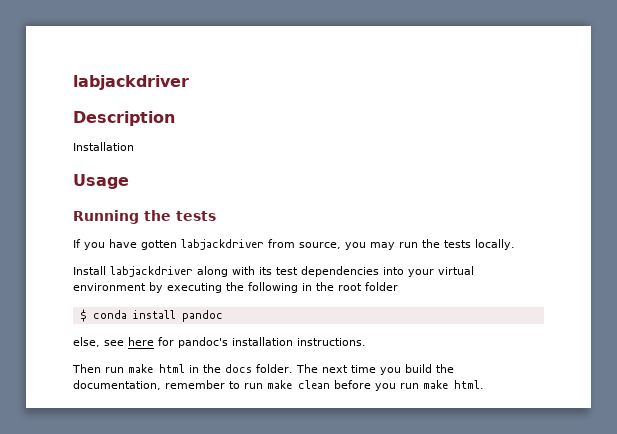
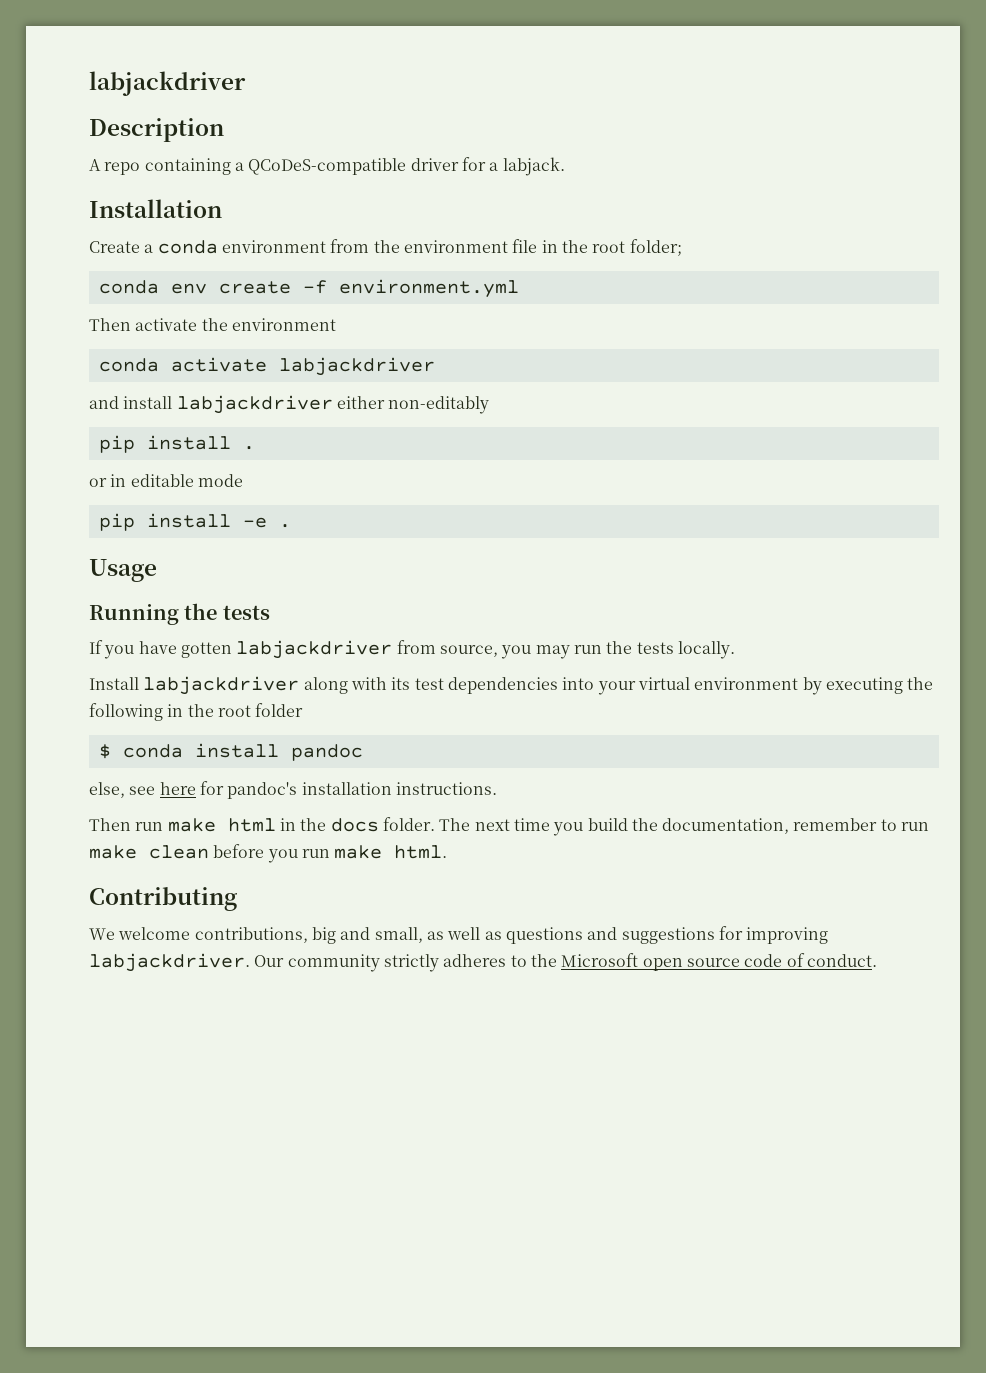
+ A repo containing a QCoDeS-compatible driver for a labjack.
  Installation
+ Create a conda environment from the environment file in the root folder;
+ conda env create -f environment.yml
+ Then activate the environment
+ conda activate labjackdriver
+ and install labjackdriver either non-editably
+ pip install .
+ or in editable mode
+ pip install -e .
+ Contributing
+ We welcome contributions, big and small, as well as questions and suggestions for improving labjackdriver. Our community strictly adheres to the Microsoft open source code of conduct.

